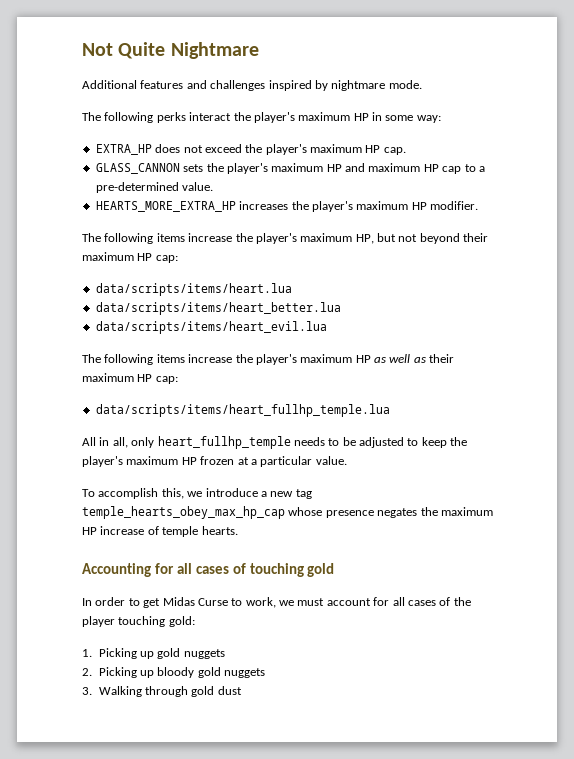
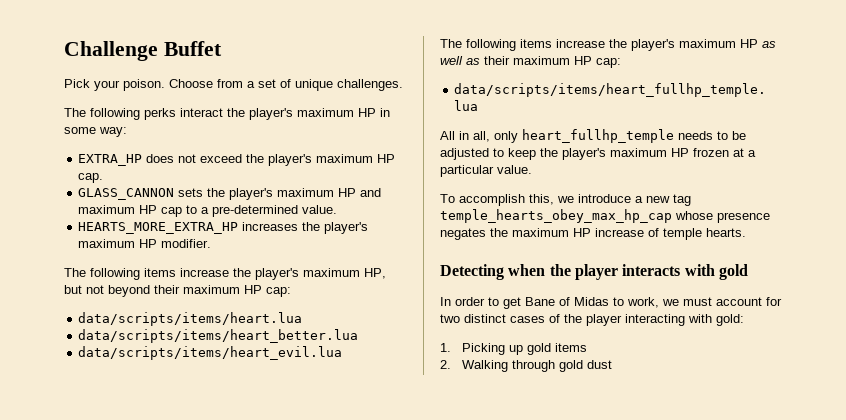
- Not Quite Nightmare
- Additional features and challenges inspired by nightmare mode.
+ Challenge Buffet
+ Pick your poison. Choose from a set of unique challenges.
- Accounting for all cases of touching gold
+ Detecting when the player interacts with gold
- In order to get Midas Curse to work, we must account for all cases of the player touching gold:
+ In order to get Bane of Midas to work, we must account for two distinct cases of the player interacting with gold:
- 1. Picking up gold nuggets
- 2. Picking up bloody gold nuggets
- 3. Walking through gold dust
+ 1. Picking up gold items
+ 2. Walking through gold dust

